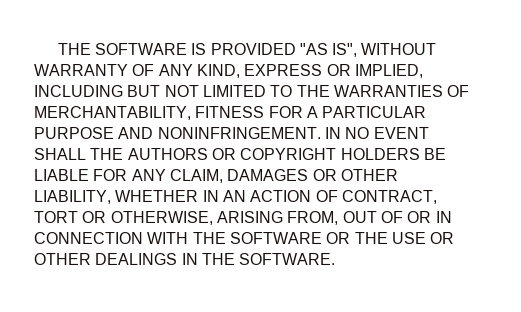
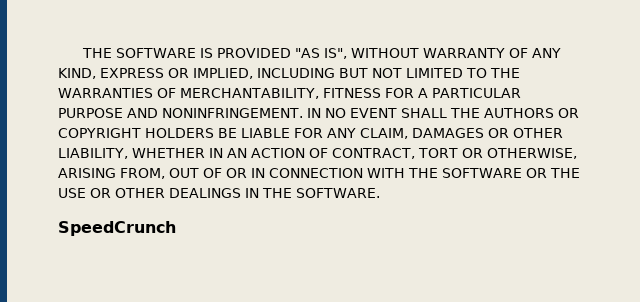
+ SpeedCrunch

